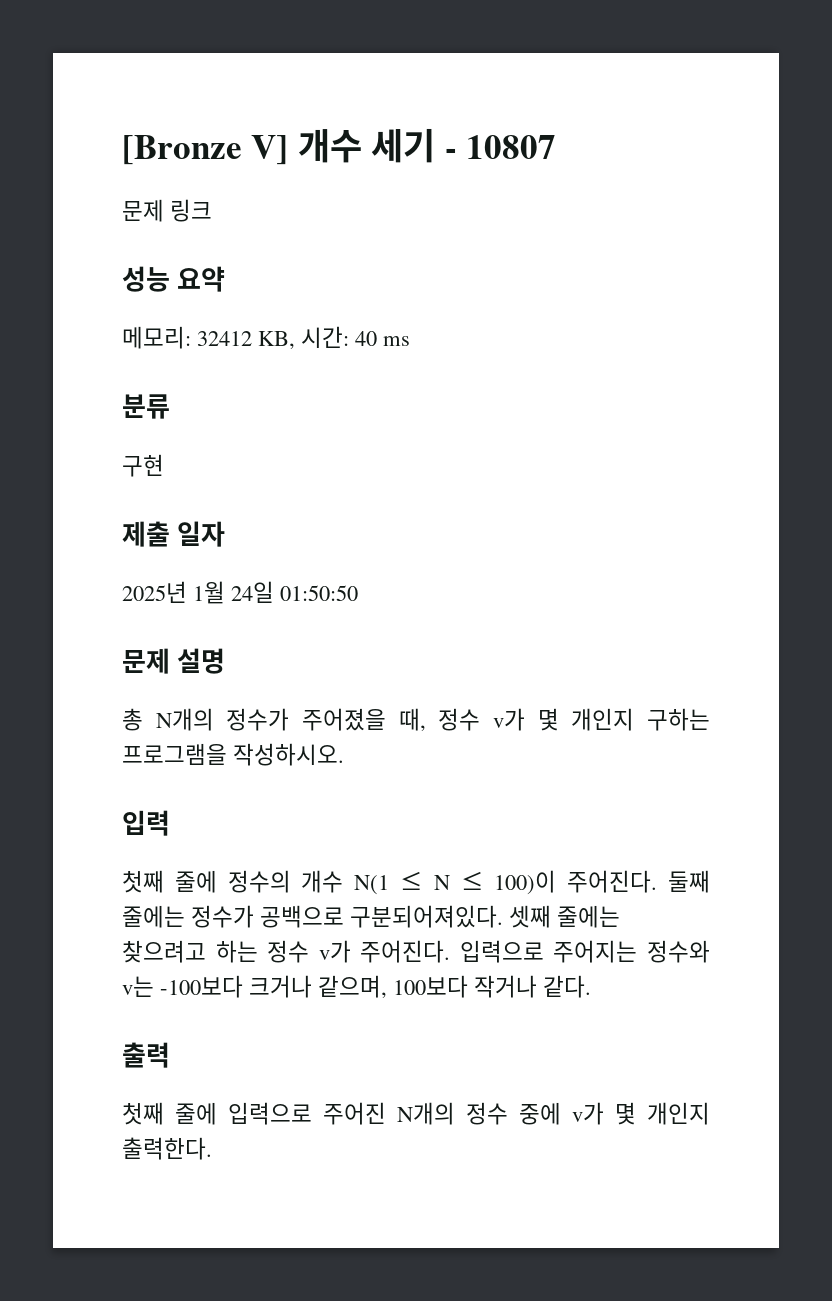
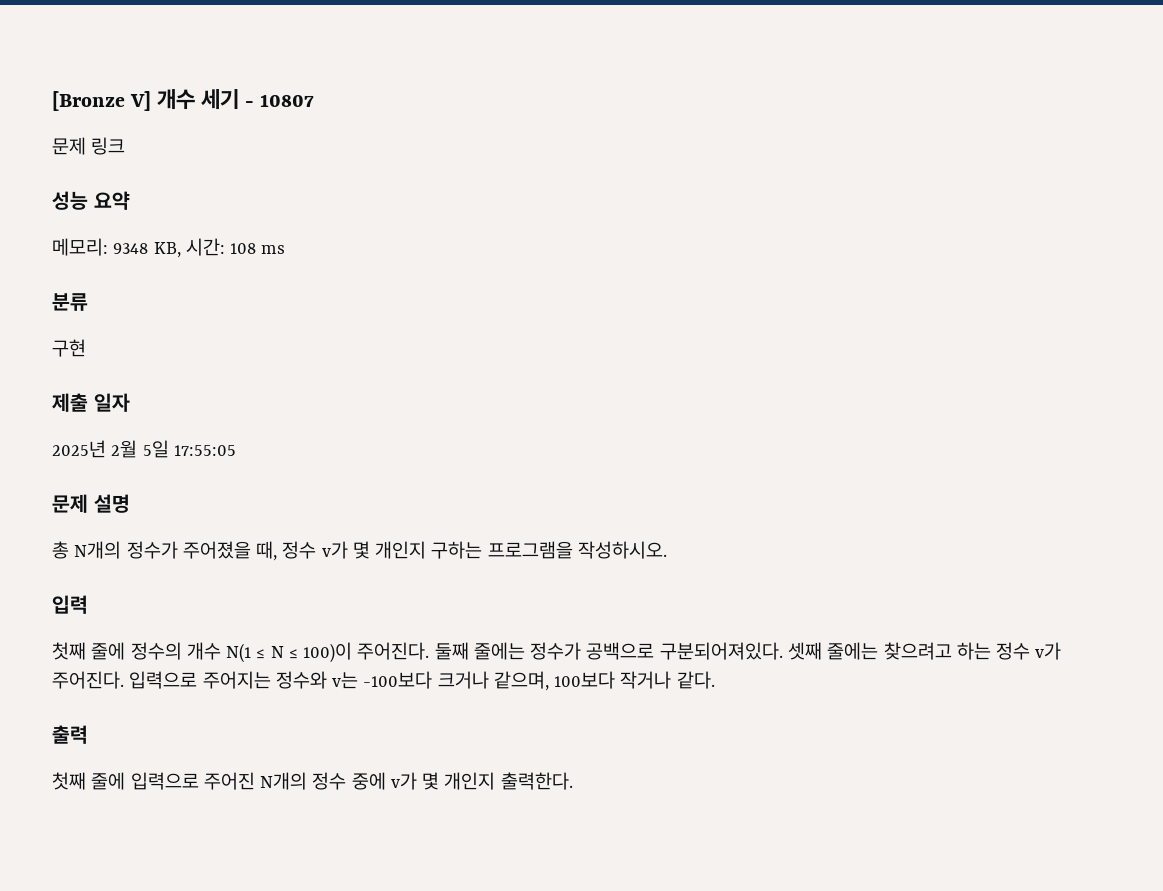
- 메모리: 32412 KB, 시간: 40 ms
+ 메모리: 9348 KB, 시간: 108 ms
- 2025년 1월 24일 01:50:50
+ 2025년 2월 5일 17:55:05

